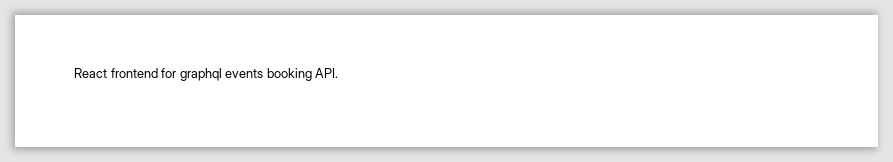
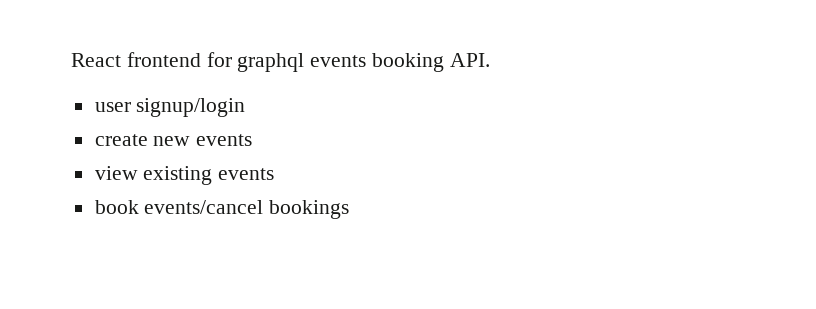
+ user signup/login
+ create new events
+ view existing events
+ book events/cancel bookings

